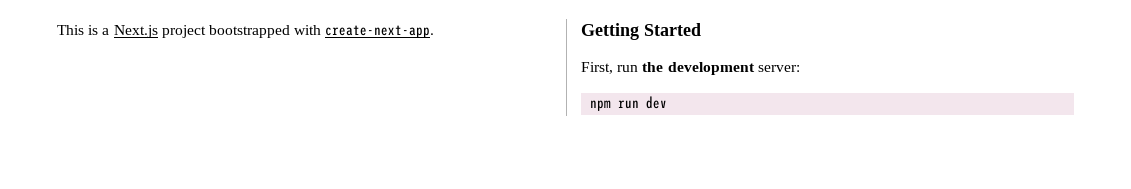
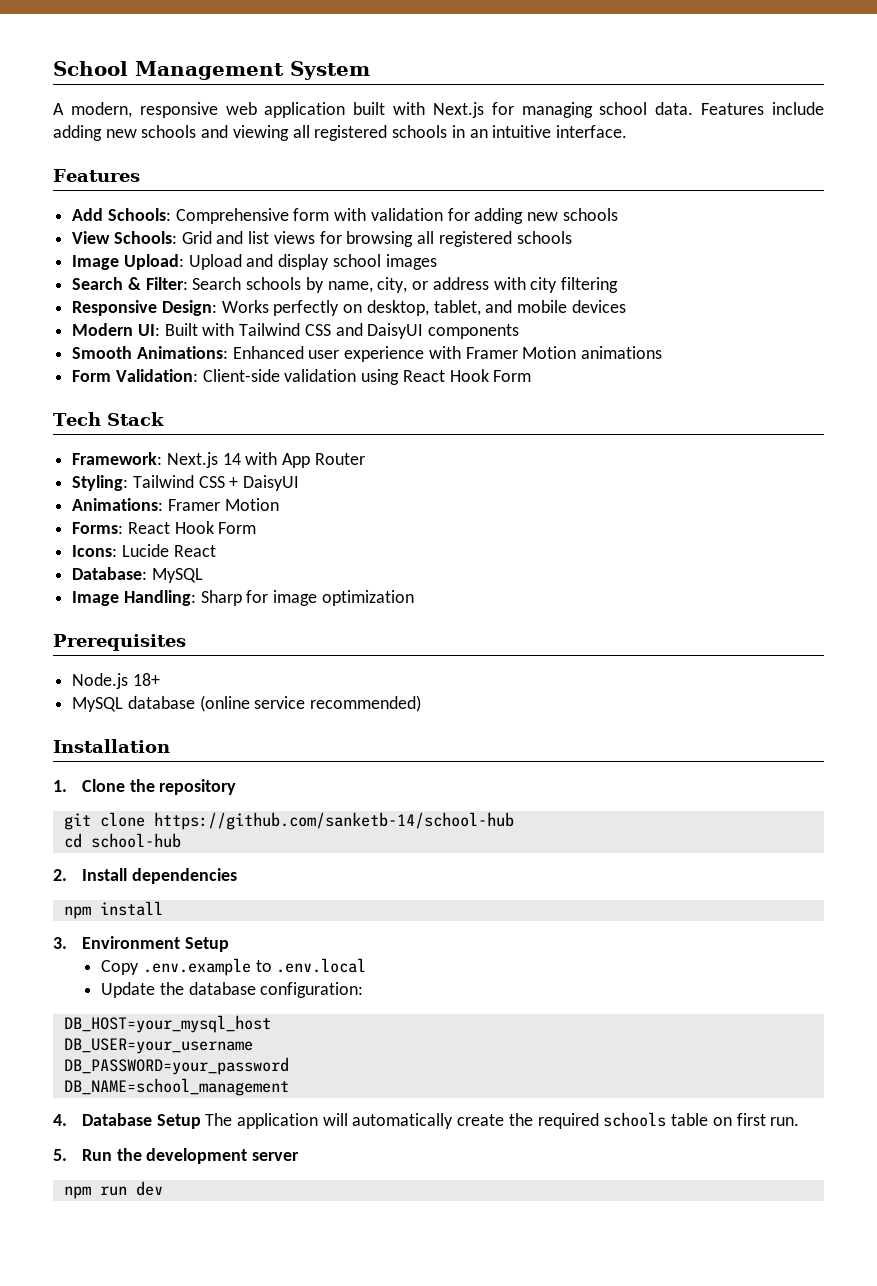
- This is a Next.js project bootstrapped with create-next-app.
- Getting Started
- First, run the development server:
+ School Management System
+ A modern, responsive web application built with Next.js for managing school data. Features include adding new schools and viewing all registered schools in an intuitive interface.
+ Features
+ Add Schools: Comprehensive form with validation for adding new schools
+ View Schools: Grid and list views for browsing all registered schools
+ Image Upload: Upload and display school images
+ Search & Filter: Search schools by name, city, or address with city filtering
+ Responsive Design: Works perfectly on desktop, tablet, and mobile devices
+ Modern UI: Built with Tailwind CSS and DaisyUI components
+ Smooth Animations: Enhanced user experience with Framer Motion animations
+ Form Validation: Client-side validation using React Hook Form
+ Tech Stack
+ Framework: Next.js 14 with App Router
+ Styling: Tailwind CSS + DaisyUI
+ Animations: Framer Motion
+ Forms: React Hook Form
+ Icons: Lucide React
+ Database: MySQL
+ Image Handling: Sharp for image optimization
+ Prerequisites
+ Node.js 18+
+ MySQL database (online service recommended)
+ Installation
+ 1. Clone the repository
+ git clone https://github.com/sanketb-14/school-hub
+ cd school-hub
+ 2. Install dependencies
+ npm install
+ 3. Environment Setup
+ Copy .env.example to .env.local
+ Update the database configuration:
+ DB_HOST=your_mysql_host
+ DB_USER=your_username
+ DB_PASSWORD=your_password
+ DB_NAME=school_management
+ 4. Database Setup The application will automatically create the required schools table on first run.
+ 5. Run the development server

